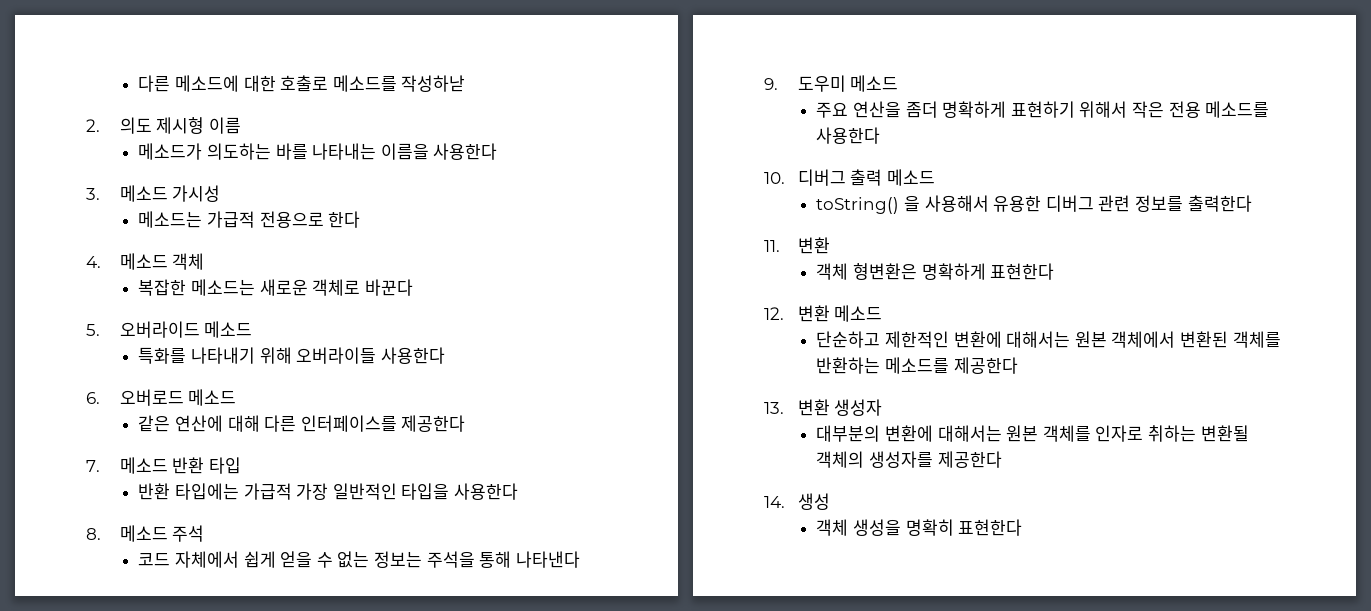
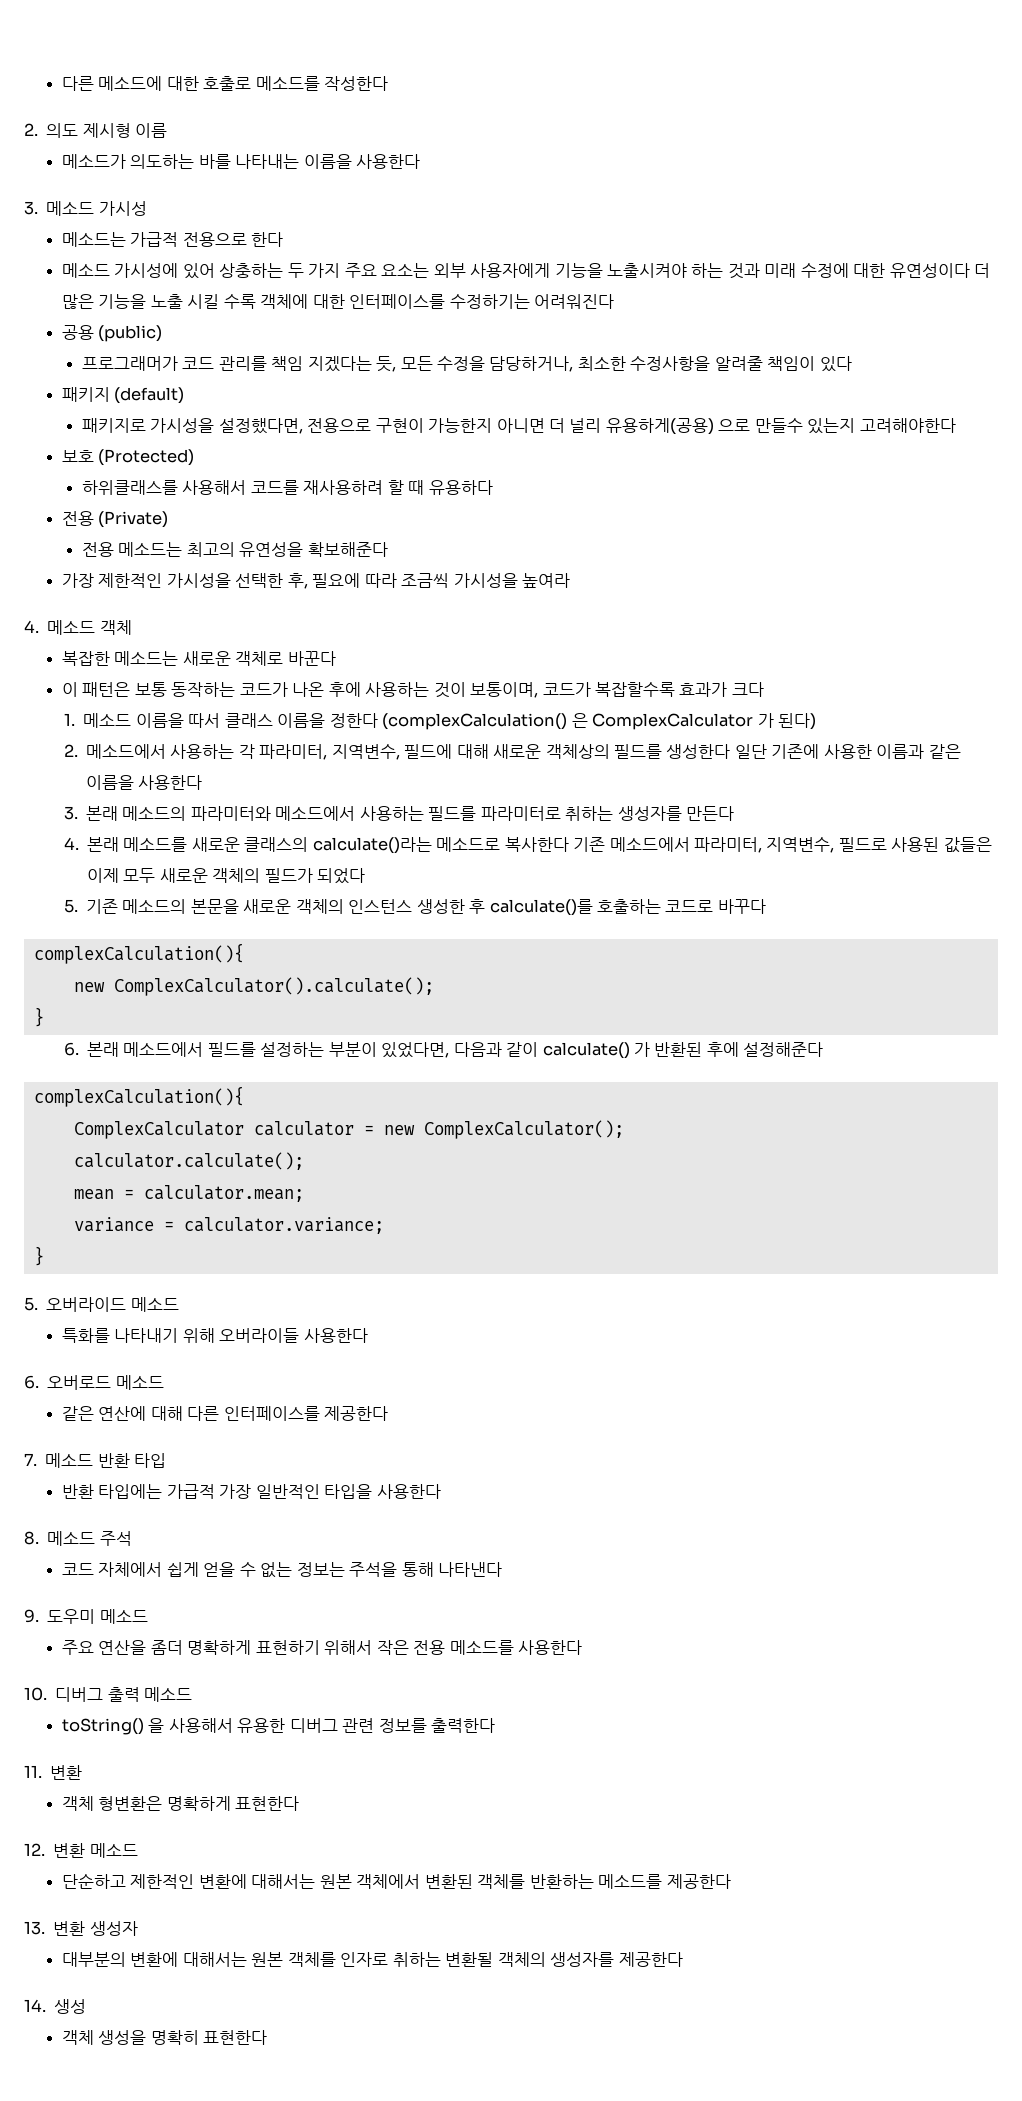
- 다른 메소드에 대한 호출로 메소드를 작성하낟
+ 다른 메소드에 대한 호출로 메소드를 작성한다
+ 메소드 가시성에 있어 상충하는 두 가지 주요 요소는 외부 사용자에게 기능을 노출시켜야 하는 것과 미래 수정에 대한 유연성이다 더 많은 기능을 노출 시킬 수록 객체에 대한 인터페이스를 수정하기는 어려워진다
+ 공용 (public)
+ 프로그래머가 코드 관리를 책임 지겠다는 듯, 모든 수정을 담당하거나, 최소한 수정사항을 알려줄 책임이 있다
+ 패키지 (default)
+ 패키지로 가시성을 설정했다면, 전용으로 구현이 가능한지 아니면 더 널리 유용하게(공용) 으로 만들수 있는지 고려해야한다
+ 보호 (Protected)
+ 하위클래스를 사용해서 코드를 재사용하려 할 때 유용하다
+ 전용 (Private)
+ 전용 메소드는 최고의 유연성을 확보해준다
+ 가장 제한적인 가시성을 선택한 후, 필요에 따라 조금씩 가시성을 높여라
+ 이 패턴은 보통 동작하는 코드가 나온 후에 사용하는 것이 보통이며, 코드가 복잡할수록 효과가 크다
+ 1. 메소드 이름을 따서 클래스 이름을 정한다 (complexCalculation() 은 ComplexCalculator 가 된다)
+ 2. 메소드에서 사용하는 각 파라미터, 지역변수, 필드에 대해 새로운 객체상의 필드를 생성한다 일단 기존에 사용한 이름과 같은 이름을 사용한다
+ 3. 본래 메소드의 파라미터와 메소드에서 사용하는 필드를 파라미터로 취하는 생성자를 만든다
+ 4. 본래 메소드를 새로운 클래스의 calculate()라는 메소드로 복사한다 기존 메소드에서 파라미터, 지역변수, 필드로 사용된 값들은 이제 모두 새로운 객체의 필드가 되었다
+ 5. 기존 메소드의 본문을 새로운 객체의 인스턴스 생성한 후 calculate()를 호출하는 코드로 바꾸다
+ complexCalculation(){
+ new ComplexCalculator().calculate();
+ }
+ 6. 본래 메소드에서 필드를 설정하는 부분이 있었다면, 다음과 같이 calculate() 가 반환된 후에 설정해준다
+ complexCalculation(){
+ ComplexCalculator calculator = new ComplexCalculator();
+ calculator.calculate();
+ mean = calculator.mean;
+ variance = calculator.variance;
+ }

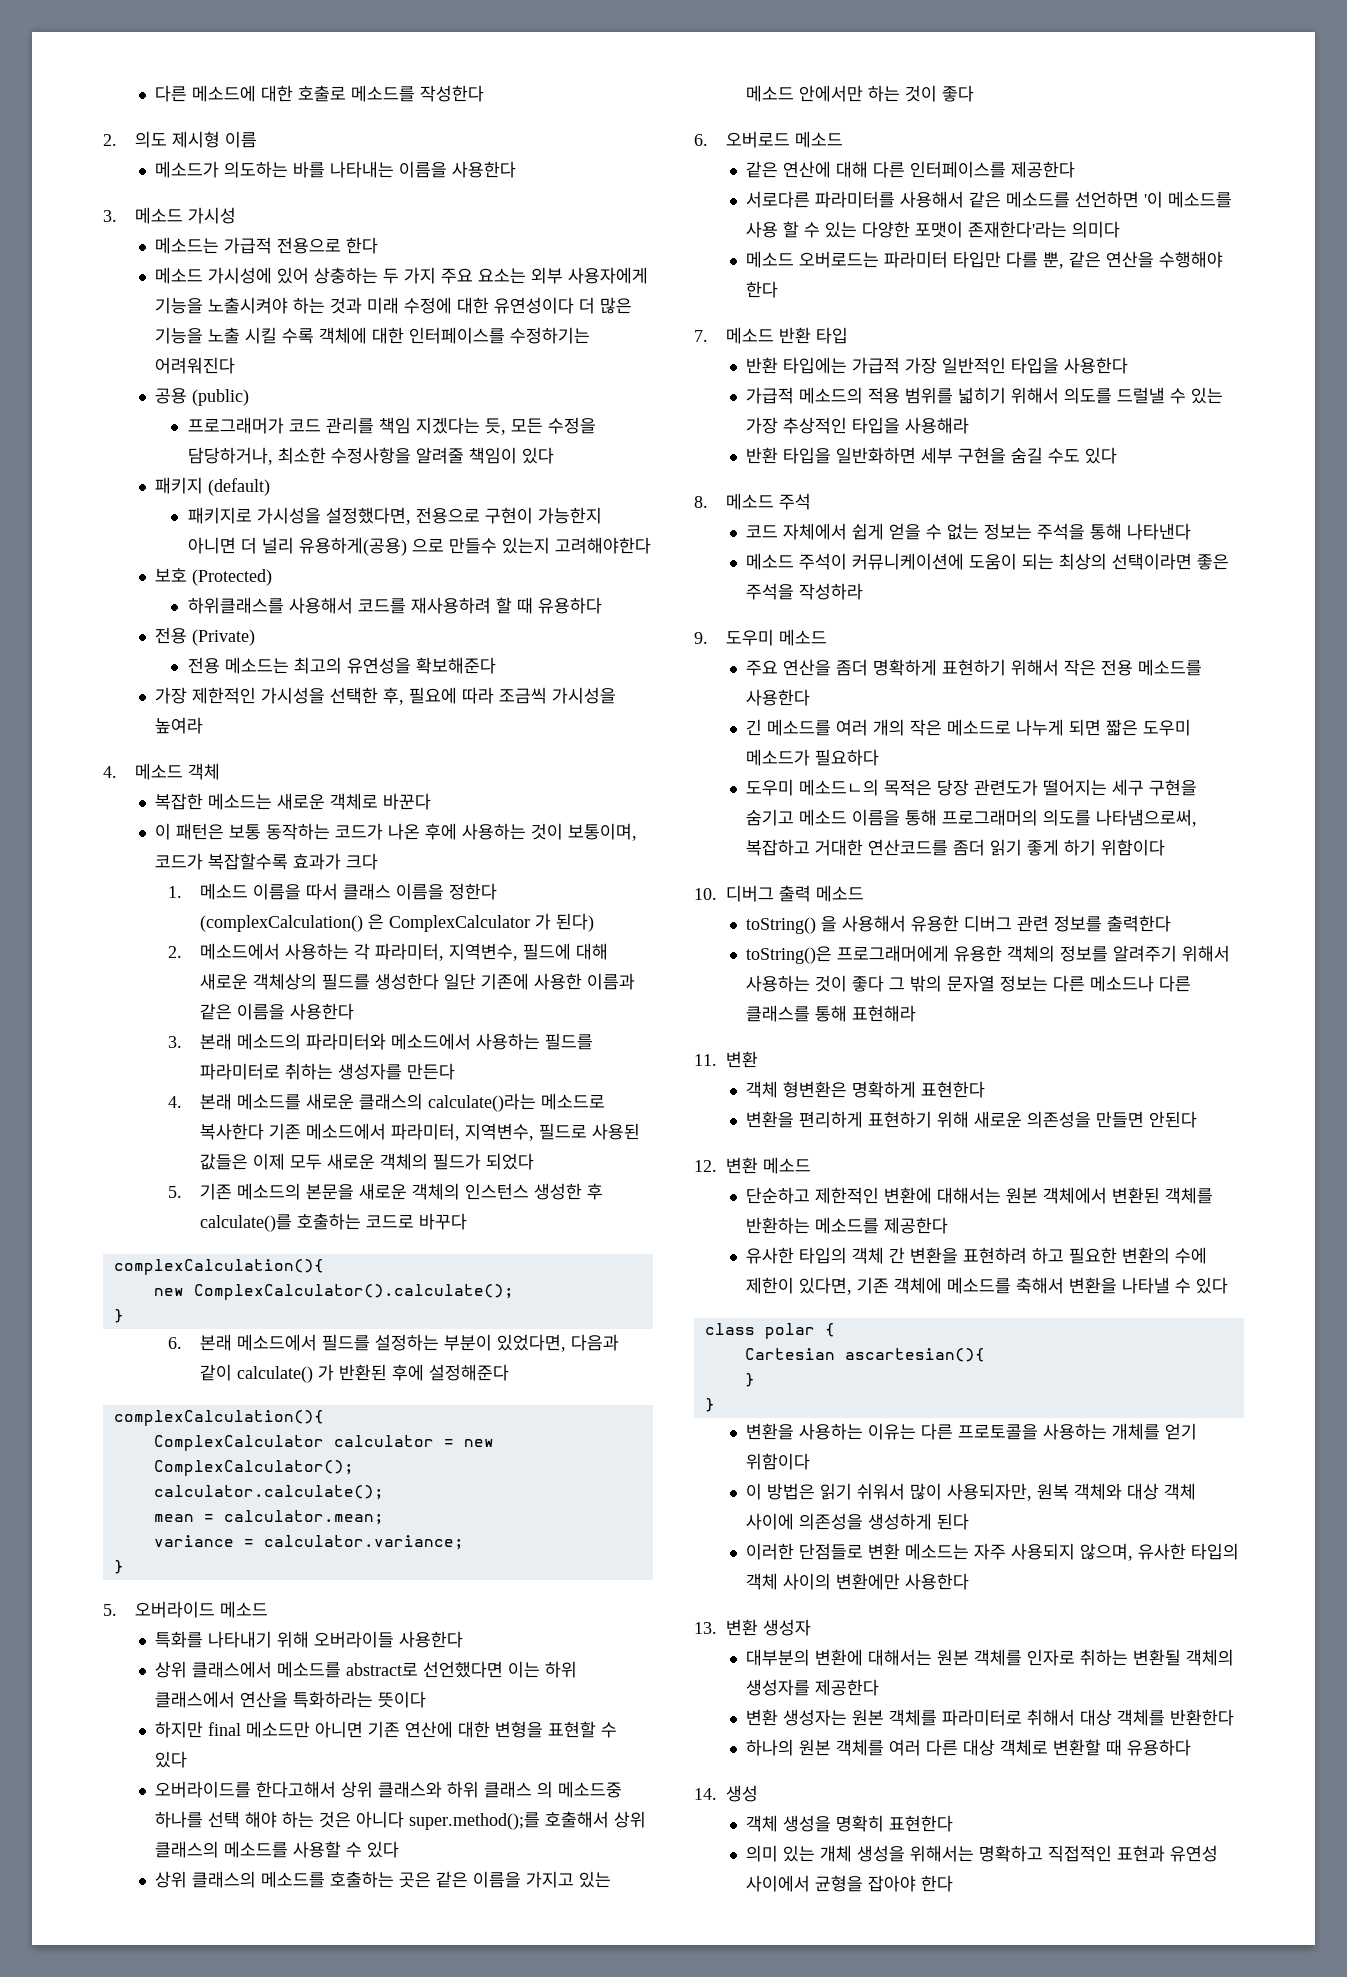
+ 상위 클래스에서 메소드를 abstract로 선언했다면 이는 하위 클래스에서 연산을 특화하라는 뜻이다
+ 하지만 final 메소드만 아니면 기존 연산에 대한 변형을 표현할 수 있다
+ 오버라이드를 한다고해서 상위 클래스와 하위 클래스 의 메소드중 하나를 선택 해야 하는 것은 아니다 super.method();를 호출해서 상위 클래스의 메소드를 사용할 수 있다
+ 상위 클래스의 메소드를 호출하는 곳은 같은 이름을 가지고 있는 메소드 안에서만 하는 것이 좋다
+ 서로다른 파라미터를 사용해서 같은 메소드를 선언하면 '이 메소드를 사용 할 수 있는 다양한 포맷이 존재한다'라는 의미다
+ 메소드 오버로드는 파라미터 타입만 다를 뿐, 같은 연산을 수행해야 한다
+ 가급적 메소드의 적용 범위를 넓히기 위해서 의도를 드럴낼 수 있는 가장 추상적인 타입을 사용해라
+ 반환 타입을 일반화하면 세부 구현을 숨길 수도 있다
+ 메소드 주석이 커뮤니케이션에 도움이 되는 최상의 선택이라면 좋은 주석을 작성하라
+ 긴 메소드를 여러 개의 작은 메소드로 나누게 되면 짧은 도우미 메소드가 필요하다
+ 도우미 메소드ㄴ의 목적은 당장 관련도가 떨어지는 세구 구현을 숨기고 메소드 이름을 통해 프로그래머의 의도를 나타냄으로써, 복잡하고 거대한 연산코드를 좀더 읽기 좋게 하기 위함이다
+ toString()은 프로그래머에게 유용한 객체의 정보를 알려주기 위해서 사용하는 것이 좋다 그 밖의 문자열 정보는 다른 메소드나 다른 클래스를 통해 표현해라
+ 변환을 편리하게 표현하기 위해 새로운 의존성을 만들면 안된다
+ 유사한 타입의 객체 간 변환을 표현하려 하고 필요한 변환의 수에 제한이 있다면, 기존 객체에 메소드를 축해서 변환을 나타낼 수 있다
+ class polar {
+ Cartesian ascartesian(){
+ }
+ }
+ 변환을 사용하는 이유는 다른 프로토콜을 사용하는 개체를 얻기 위함이다
+ 이 방법은 읽기 쉬워서 많이 사용되자만, 원복 객체와 대상 객체 사이에 의존성을 생성하게 된다
+ 이러한 단점들로 변환 메소드는 자주 사용되지 않으며, 유사한 타입의 객체 사이의 변환에만 사용한다
+ 변환 생성자는 원본 객체를 파라미터로 취해서 대상 객체를 반환한다
+ 하나의 원본 객체를 여러 다른 대상 객체로 변환할 때 유용하다
+ 의미 있는 개체 생성을 위해서는 명확하고 직접적인 표현과 유연성 사이에서 균형을 잡아야 한다

